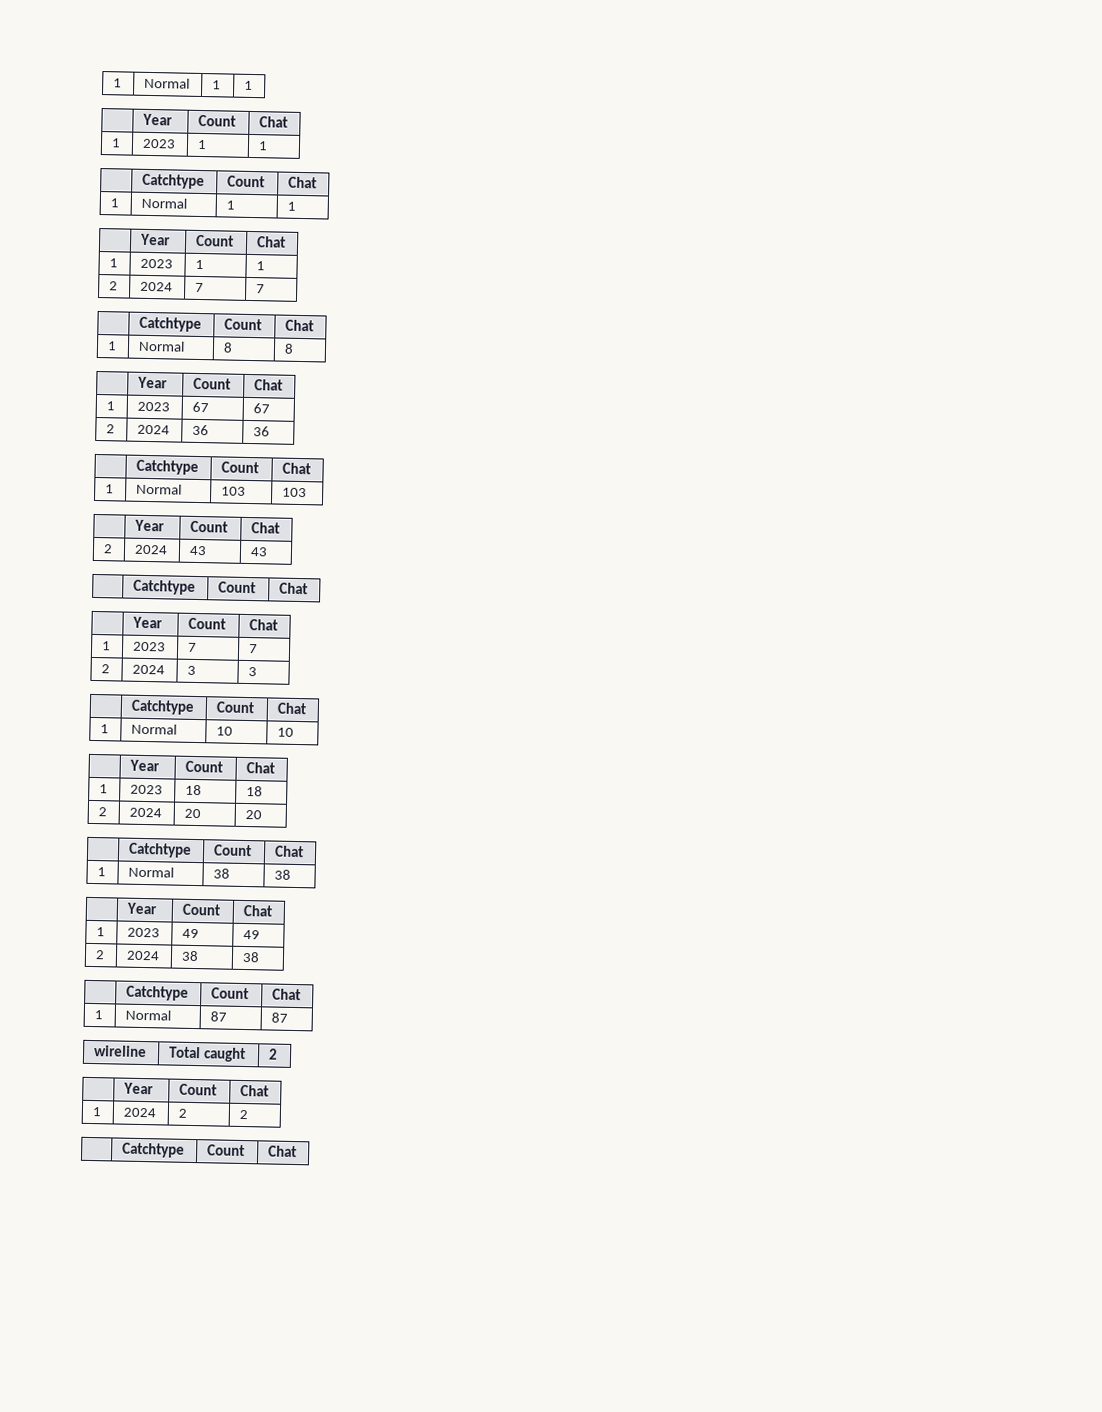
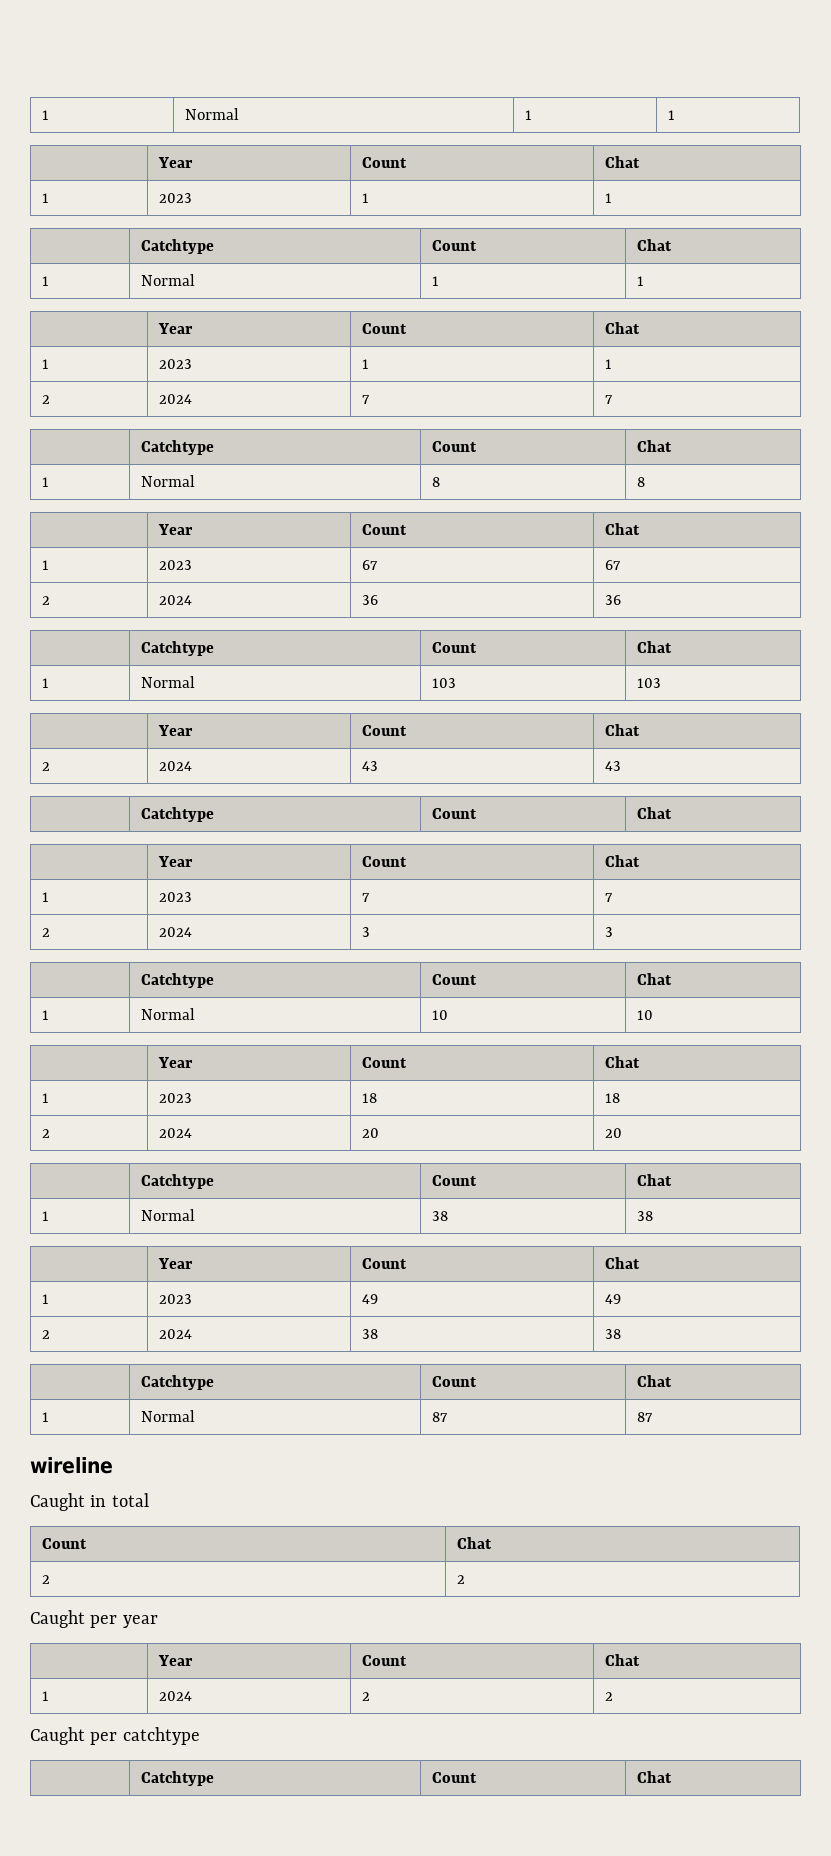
- wireline | Total caught | 2
+ wireline
+ Caught in total
+ Count | Chat
+ 2 | 2
+ Caught per year
+ Caught per catchtype

